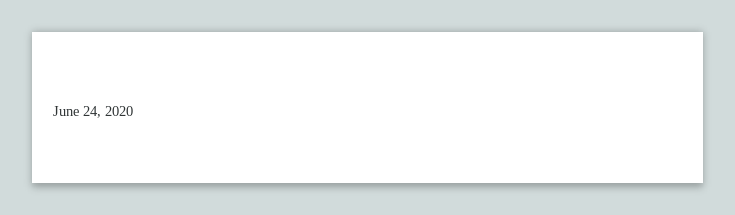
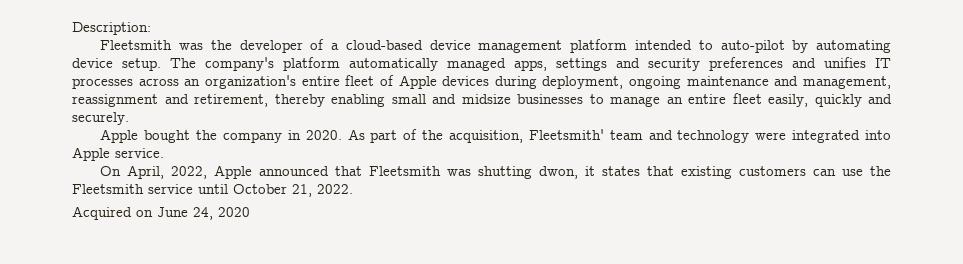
- June 24, 2020
+ Description:
+ Fleetsmith was the developer of a cloud-based device management platform intended to auto-pilot by automating device setup. The company's platform automatically managed apps, settings and security preferences and unifies IT processes across an organization's entire fleet of Apple devices during deployment, ongoing maintenance and management, reassignment and retirement, thereby enabling small and midsize businesses to manage an entire fleet easily, quickly and securely.
+ Apple bought the company in 2020. As part of the acquisition, Fleetsmith' team and technology were integrated into Apple service.
+ On April, 2022, Apple announced that Fleetsmith was shutting dwon, it states that existing customers can use the Fleetsmith service until October 21, 2022.
+ Acquired on June 24, 2020

